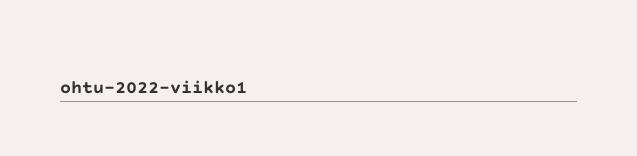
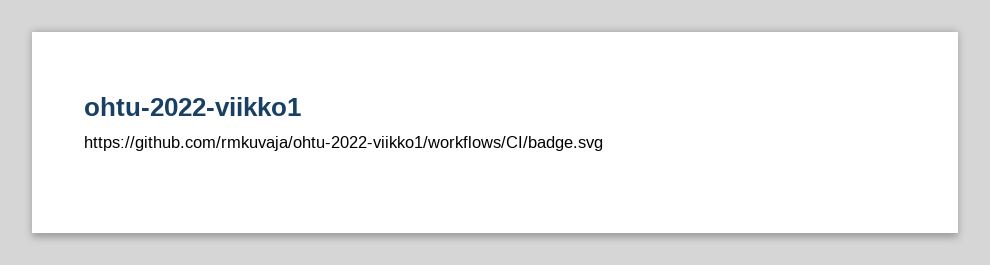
+ https://github.com/rmkuvaja/ohtu-2022-viikko1/workflows/CI/badge.svg

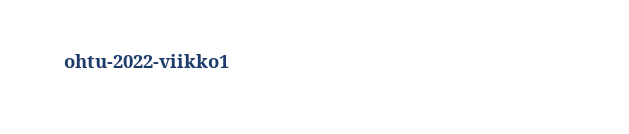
- https://github.com/rmkuvaja/ohtu-2022-viikko1/workflows/CI/badge.svg

